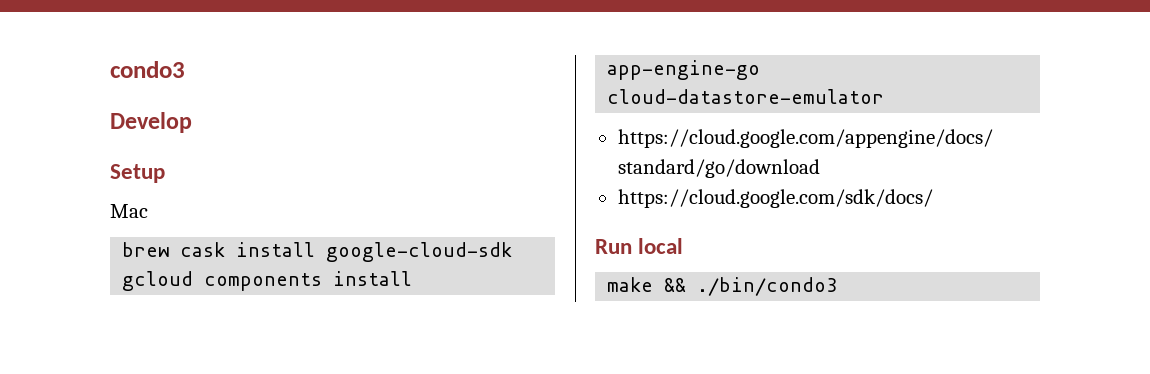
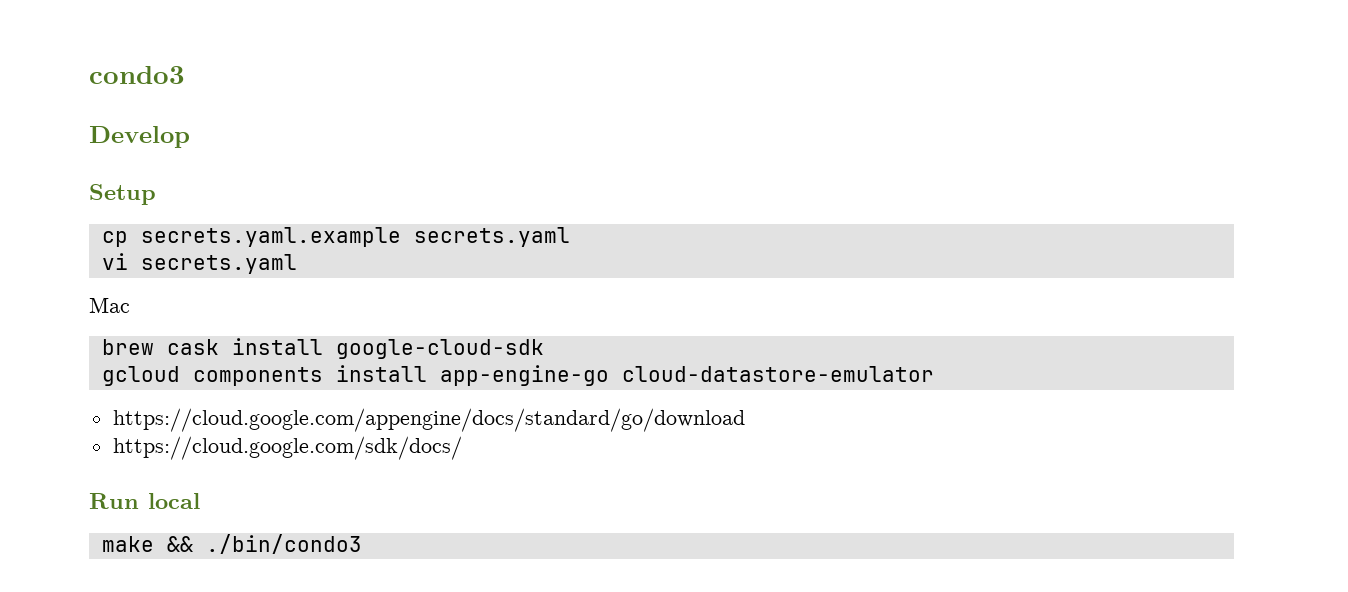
+ cp secrets.yaml.example secrets.yaml
+ vi secrets.yaml

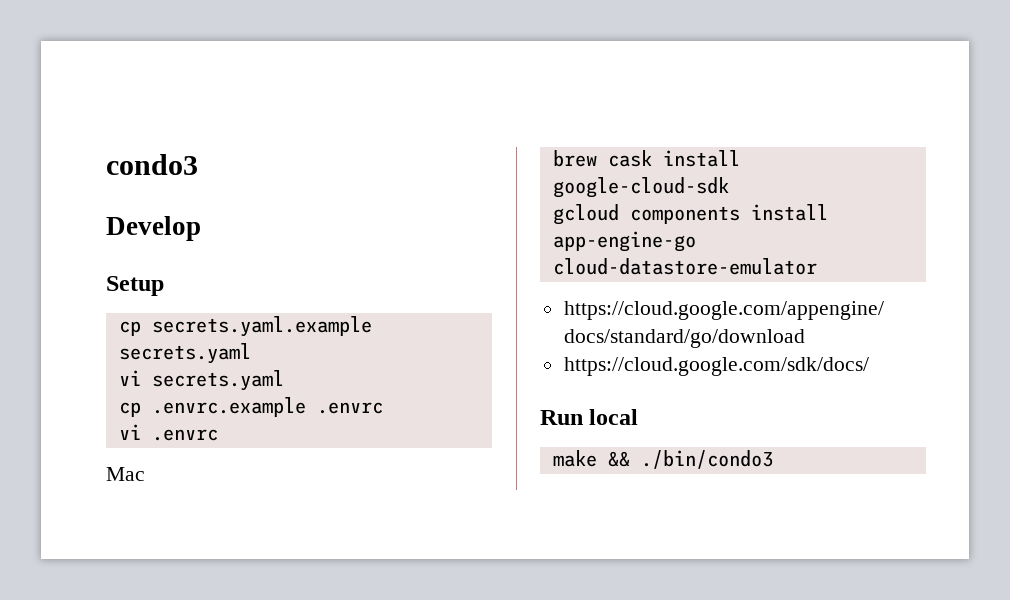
+ cp .envrc.example .envrc
+ vi .envrc

